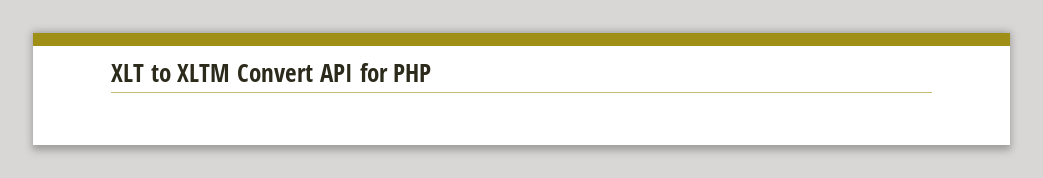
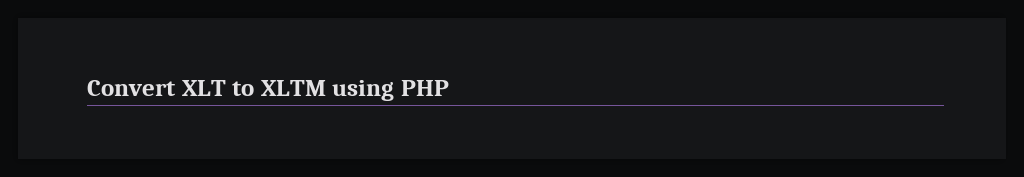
- XLT to XLTM Convert API for PHP
+ Convert XLT to XLTM using PHP

